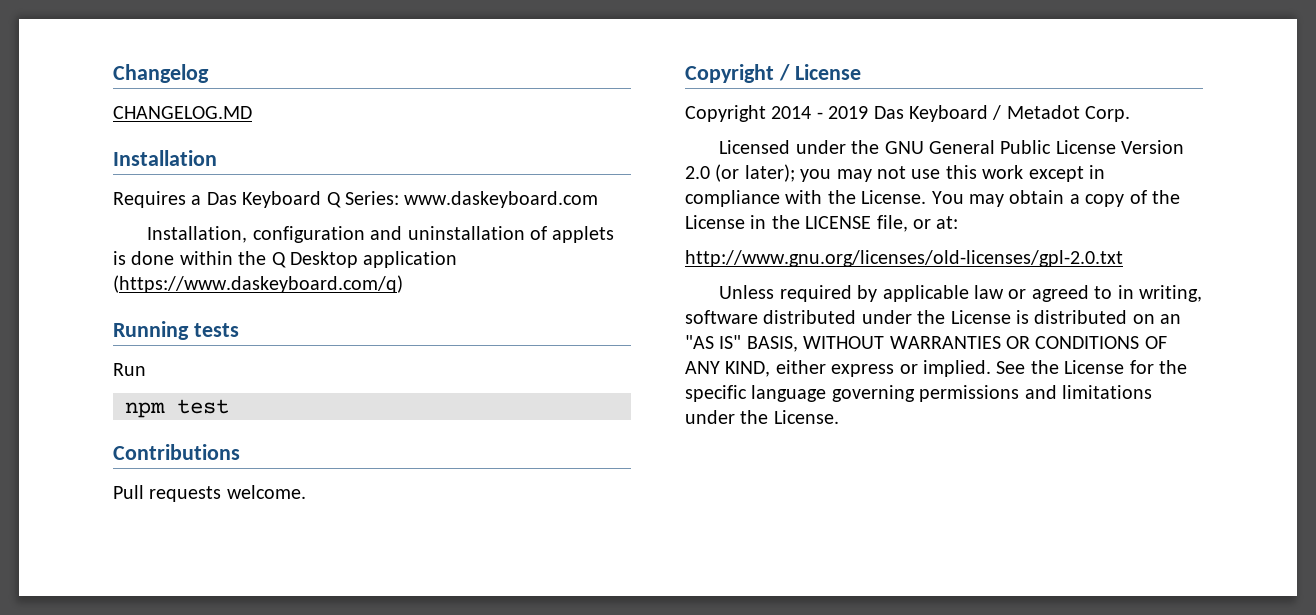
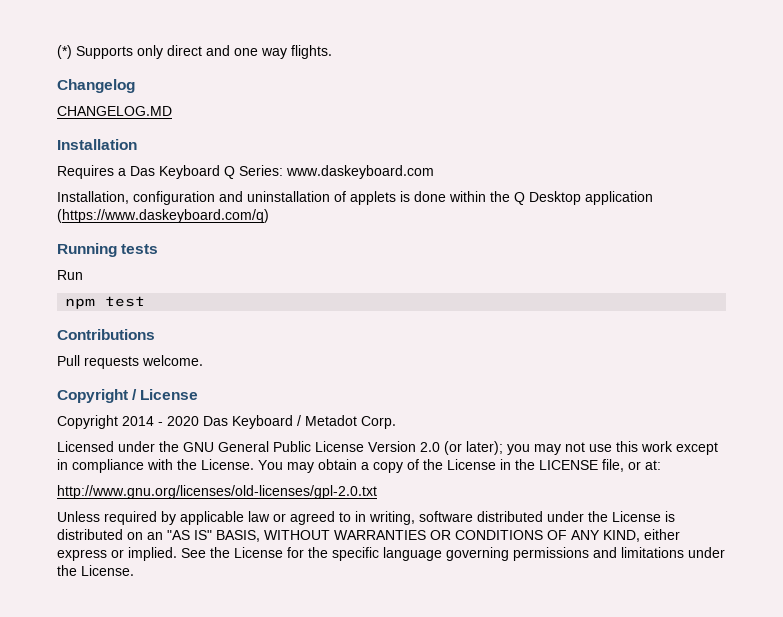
+ (*) Supports only direct and one way flights.
- Copyright 2014 - 2019 Das Keyboard / Metadot Corp.
+ Copyright 2014 - 2020 Das Keyboard / Metadot Corp.

